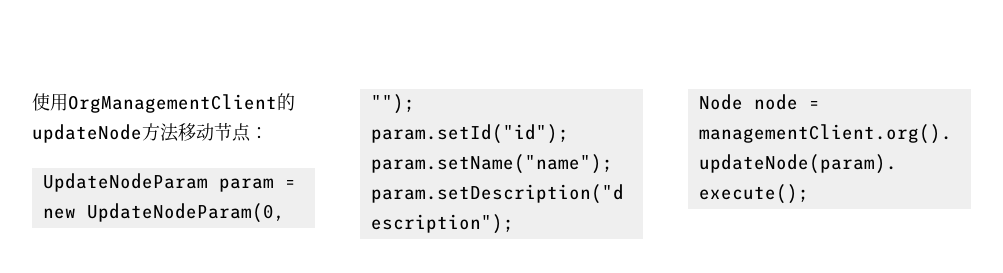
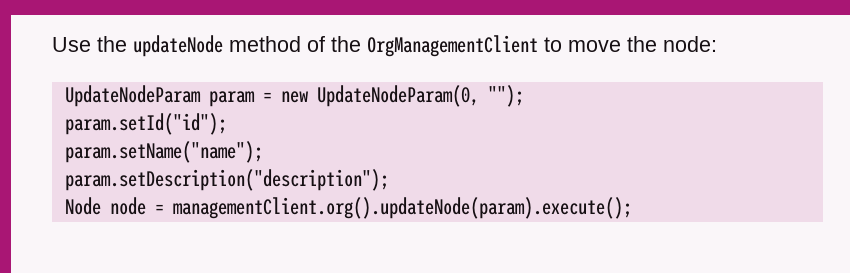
- 使用OrgManagementClient的updateNode方法移动节点：
+ Use the updateNode method of the OrgManagementClient to move the node:

